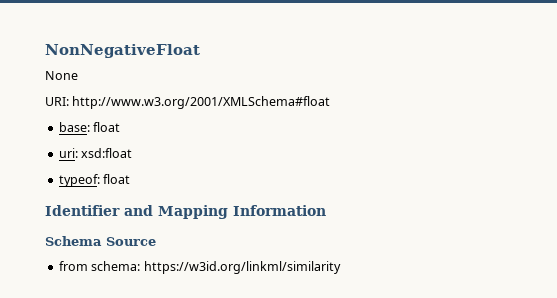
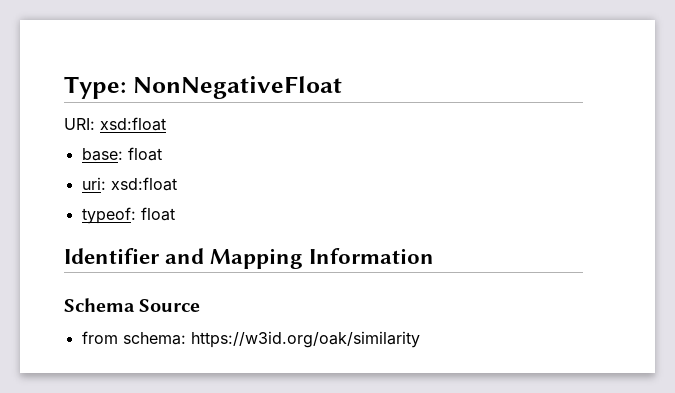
- NonNegativeFloat
+ Type: NonNegativeFloat
- None
- URI: http://www.w3.org/2001/XMLSchema#float
+ URI: xsd:float
- from schema: https://w3id.org/linkml/similarity
+ from schema: https://w3id.org/oak/similarity

